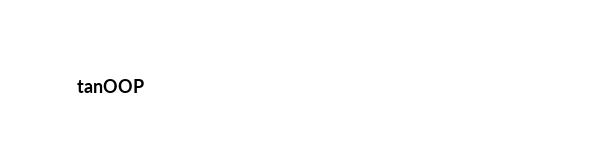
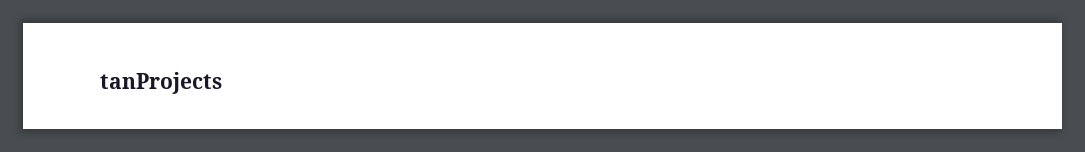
- tanOOP
+ tanProjects

